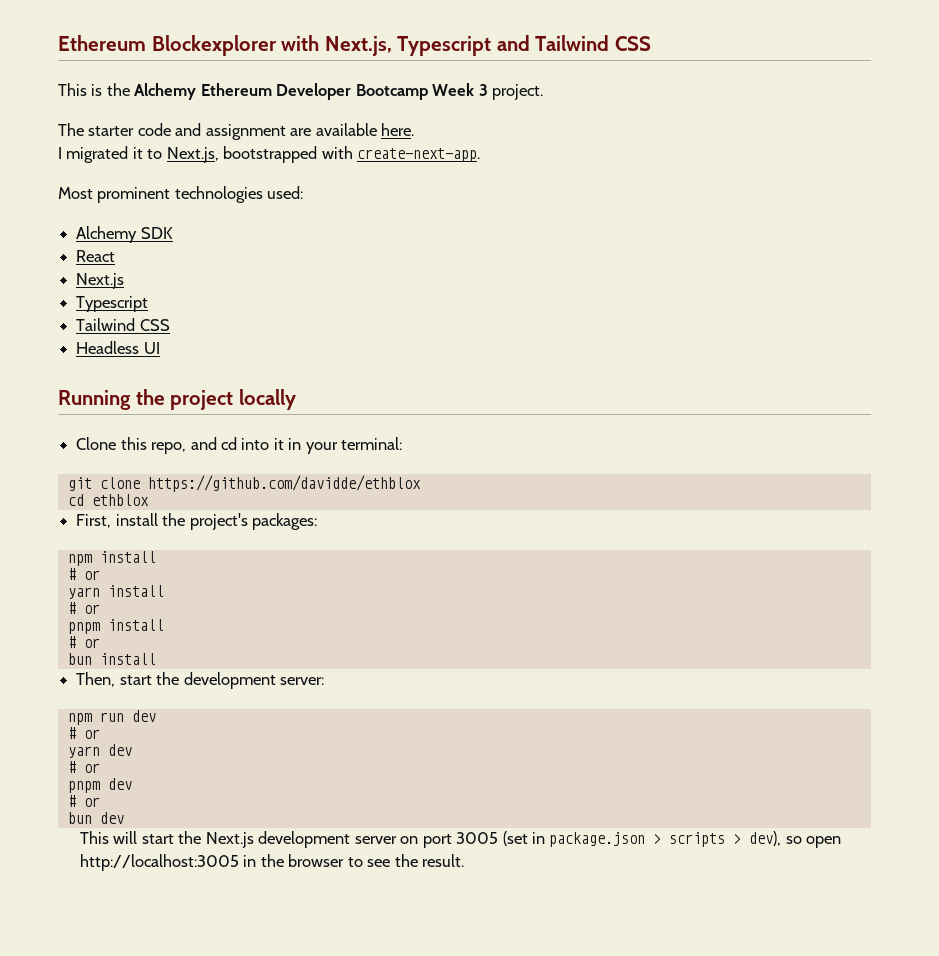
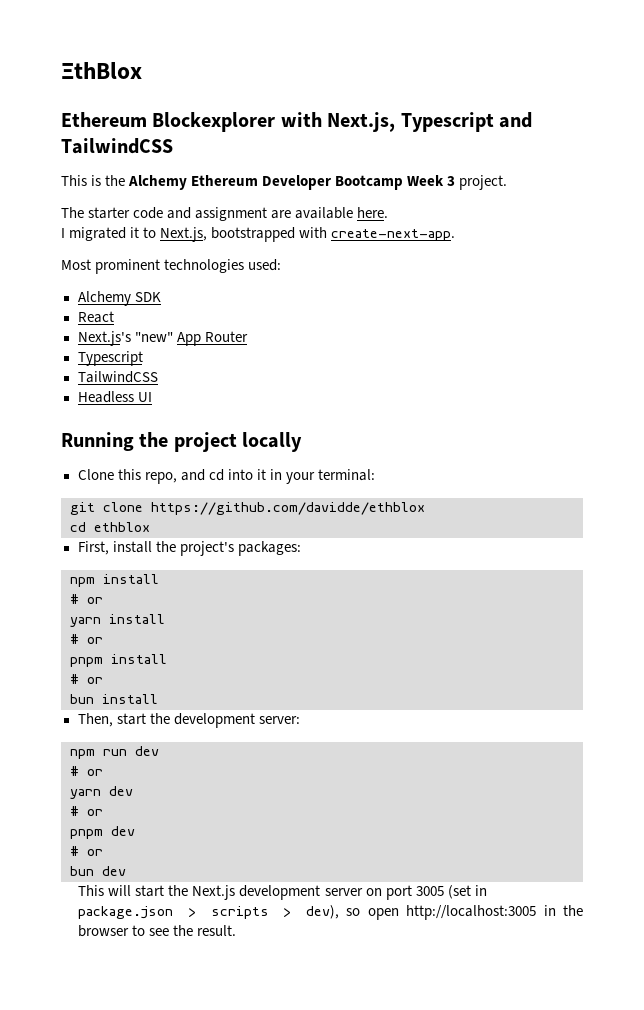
+ ΞthBlox
- Ethereum Blockexplorer with Next.js, Typescript and Tailwind CSS
+ Ethereum Blockexplorer with Next.js, Typescript and TailwindCSS
  React
- Next.js
+ Next.js's "new" App Router
  Typescript
- Tailwind CSS
+ TailwindCSS

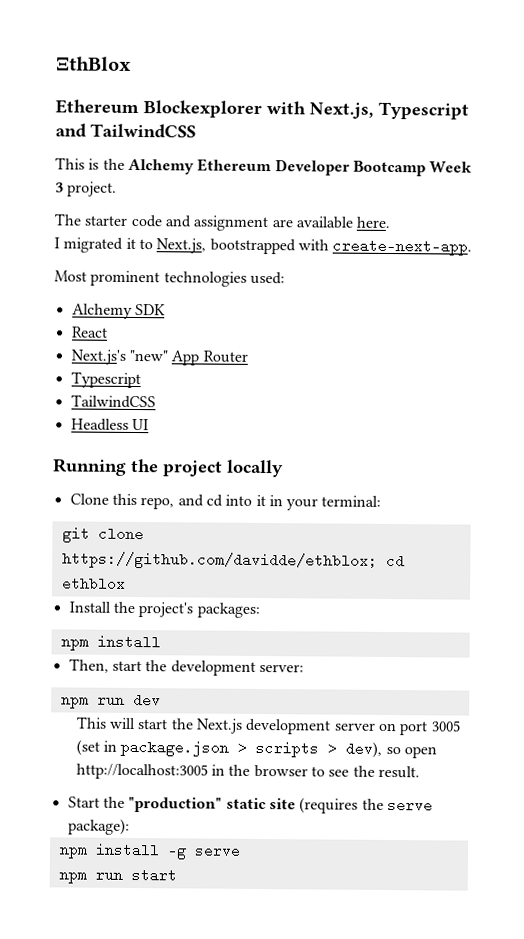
- git clone https://github.com/davidde/ethblox
- cd ethblox
+ git clone https://github.com/davidde/ethblox; cd ethblox
- First, install the project's packages:
+ Install the project's packages:
  npm install
- # or
- yarn install
- # or
- pnpm install
- # or
- bun install
  npm run dev
- # or
- yarn dev
- # or
- pnpm dev
- # or
- bun dev
+ Start the "production" static site (requires the serve package):
+ npm install -g serve
+ npm run start

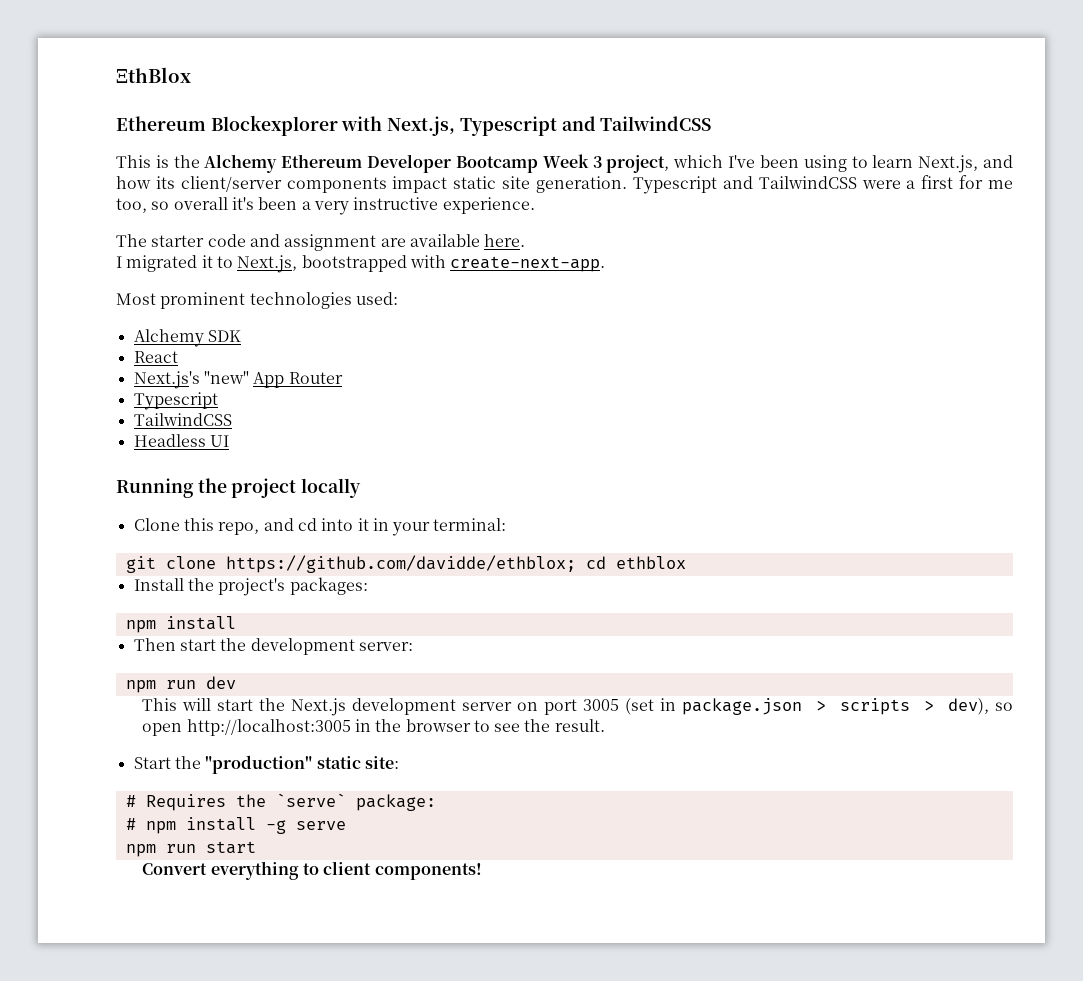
- This is the Alchemy Ethereum Developer Bootcamp Week 3 project.
+ This is the Alchemy Ethereum Developer Bootcamp Week 3 project, which I've been using to learn Next.js, and how its client/server components impact static site generation. Typescript and TailwindCSS were a first for me too, so overall it's been a very instructive experience.
- Then, start the development server:
+ Then start the development server:
- Start the "production" static site (requires the serve package):
- npm install -g serve
+ Start the "production" static site:
+ # Requires the `serve` package:
+ # npm install -g serve
+ Convert everything to client components!

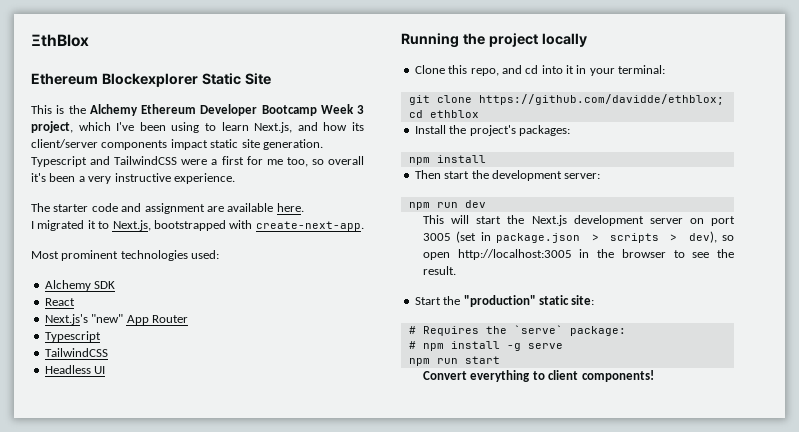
- Ethereum Blockexplorer with Next.js, Typescript and TailwindCSS
+ Ethereum Blockexplorer Static Site

